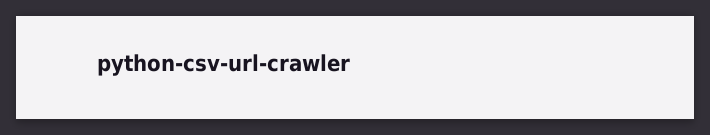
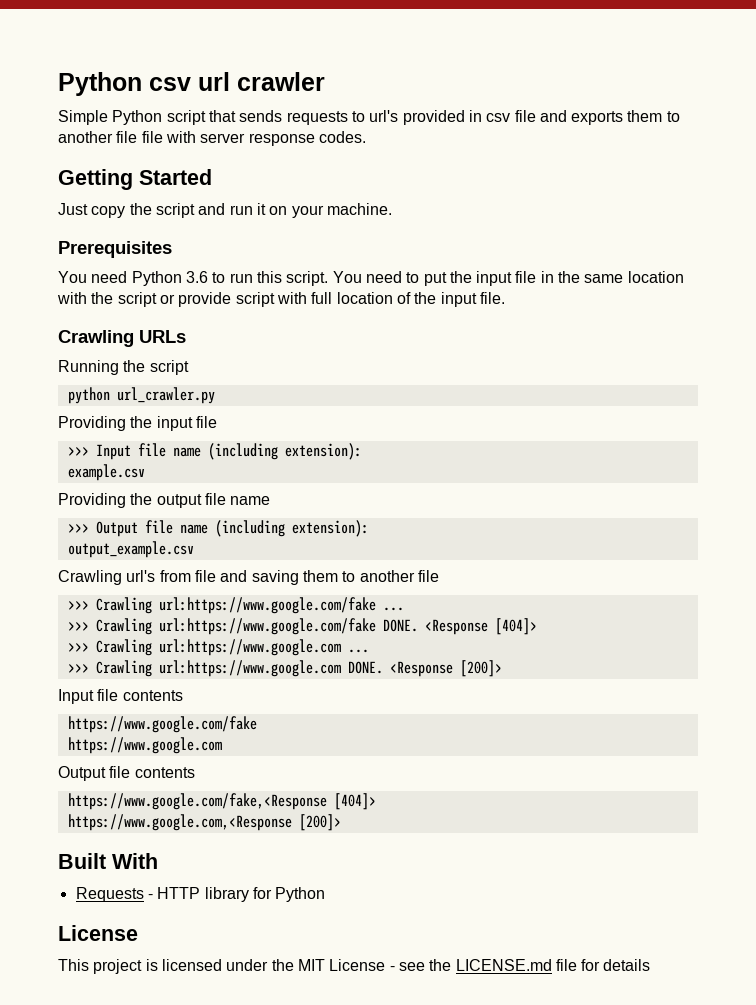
- python-csv-url-crawler
+ Python csv url crawler
+ Simple Python script that sends requests to url's provided in csv file and exports them to another file file with server response codes.
+ Getting Started
+ Just copy the script and run it on your machine.
+ Prerequisites
+ You need Python 3.6 to run this script. You need to put the input file in the same location with the script or provide script with full location of the input file.
+ Crawling URLs
+ Running the script
+ python url_crawler.py
+ Providing the input file
+ >>> Input file name (including extension):
+ example.csv
+ Providing the output file name
+ >>> Output file name (including extension):
+ output_example.csv
+ Crawling url's from file and saving them to another file
+ >>> Crawling url:https://www.google.com/fake ...
+ >>> Crawling url:https://www.google.com/fake DONE. <Response [404]>
+ >>> Crawling url:https://www.google.com ...
+ >>> Crawling url:https://www.google.com DONE. <Response [200]>
+ Input file contents
+ https://www.google.com/fake
+ https://www.google.com
+ Output file contents
+ https://www.google.com/fake,<Response [404]>
+ https://www.google.com,<Response [200]>
+ Built With
+ Requests - HTTP library for Python
+ License
+ This project is licensed under the MIT License - see the LICENSE.md file for details

